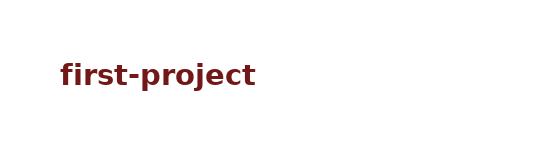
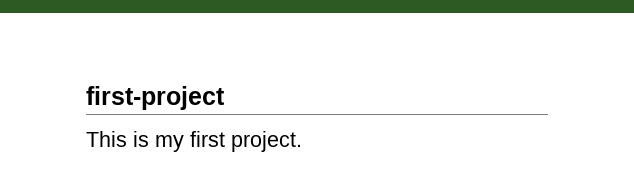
+ This is my first project.

